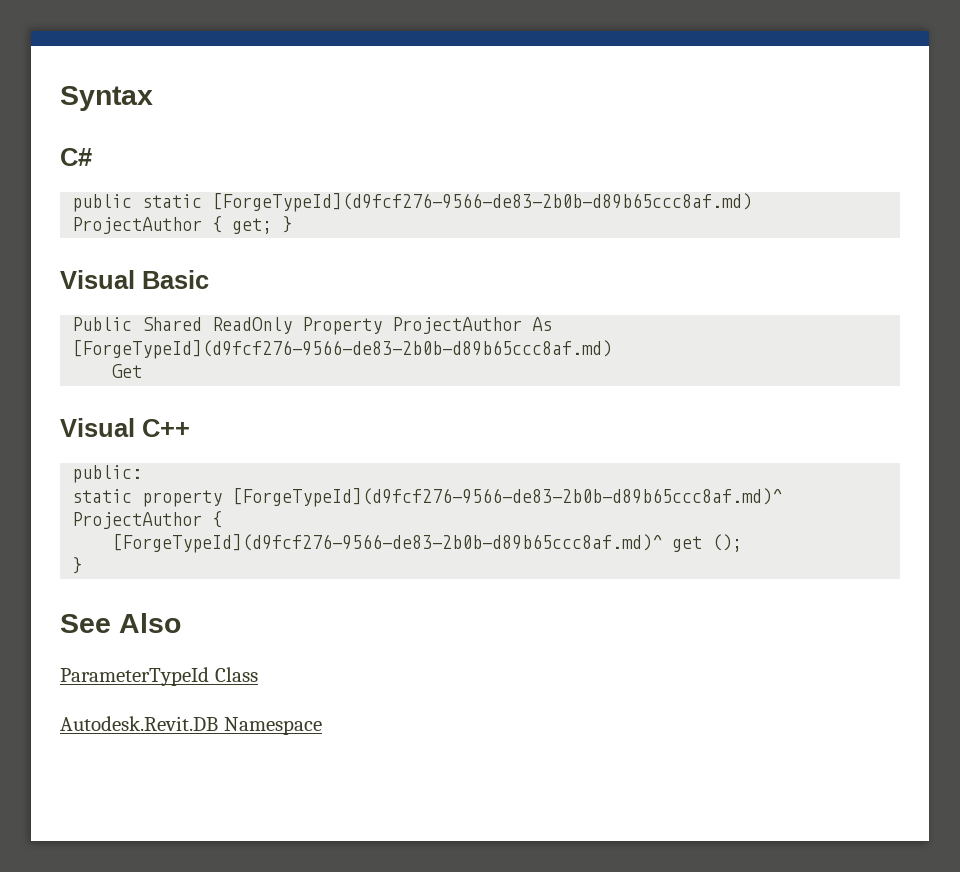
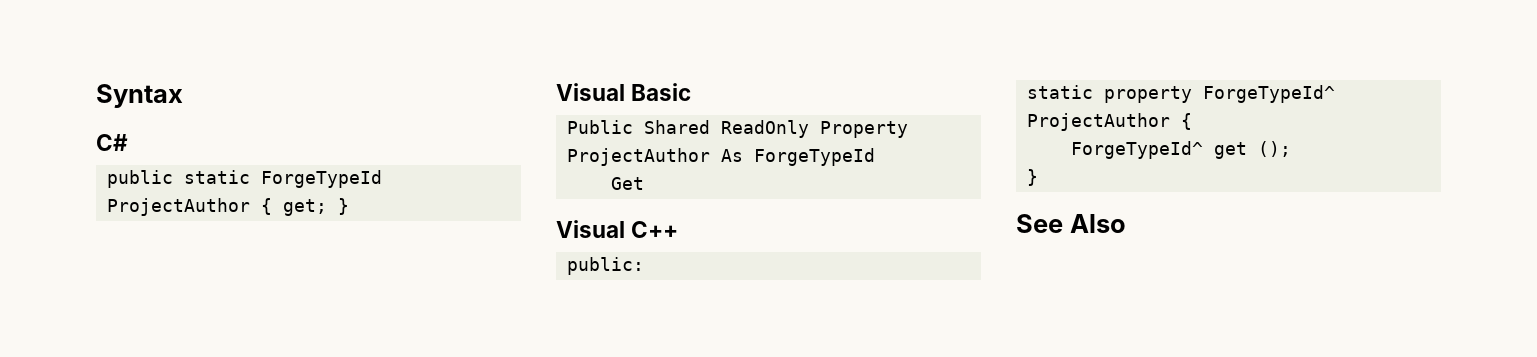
- public static [ForgeTypeId](d9fcf276-9566-de83-2b0b-d89b65ccc8af.md) ProjectAuthor { get; }
+ public static ForgeTypeId ProjectAuthor { get; }
- Public Shared ReadOnly Property ProjectAuthor As [ForgeTypeId](d9fcf276-9566-de83-2b0b-d89b65ccc8af.md)
+ Public Shared ReadOnly Property ProjectAuthor As ForgeTypeId
- static property [ForgeTypeId](d9fcf276-9566-de83-2b0b-d89b65ccc8af.md)^ ProjectAuthor {
+ static property ForgeTypeId^ ProjectAuthor {
- [ForgeTypeId](d9fcf276-9566-de83-2b0b-d89b65ccc8af.md)^ get ();
+ ForgeTypeId^ get ();
- ParameterTypeId Class
- Autodesk.Revit.DB Namespace

